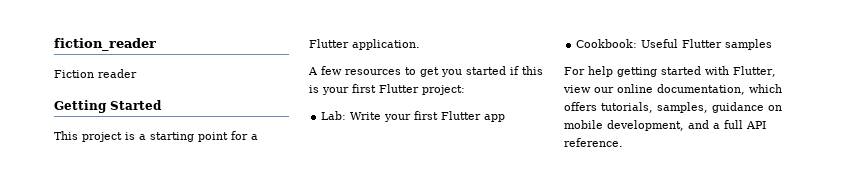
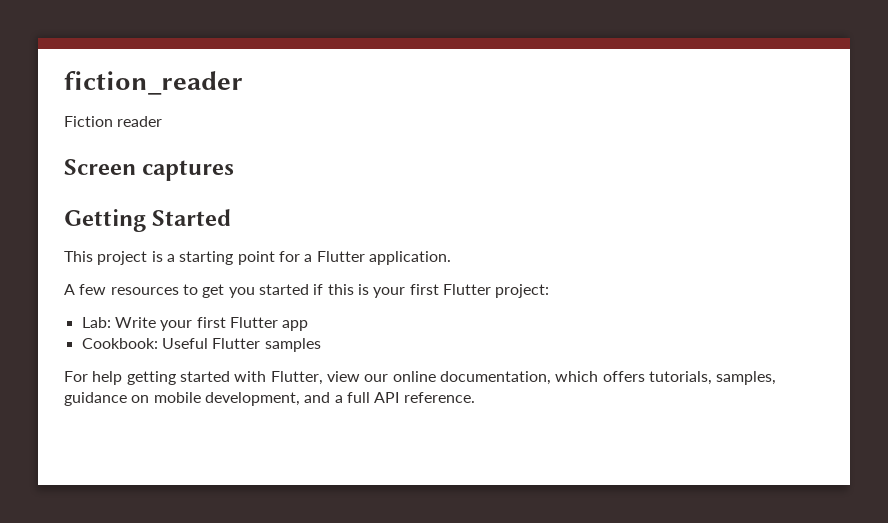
+ Screen captures

